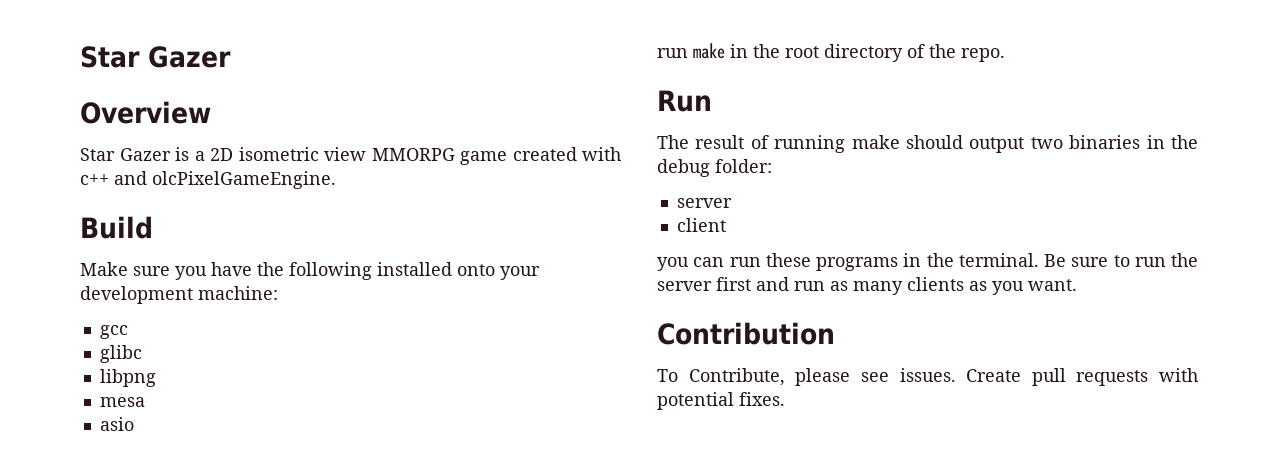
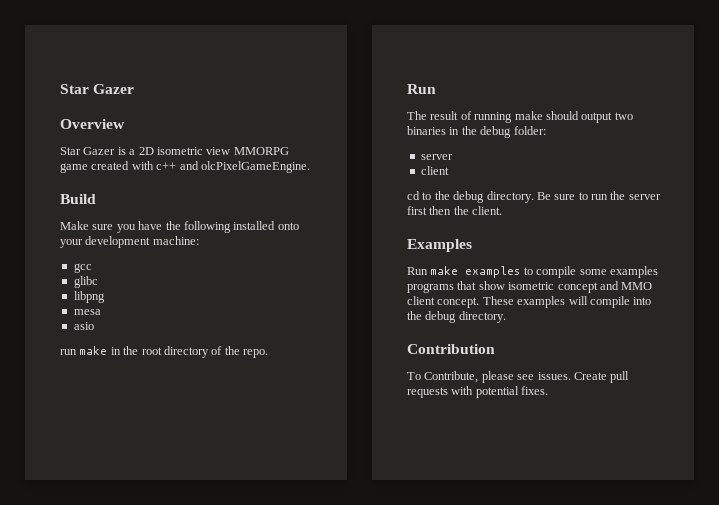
- you can run these programs in the terminal.
+ cd to the debug directory.
- Be sure to run the server first and run as many clients as you want.
+ Be sure to run the server first then the client.
+ Examples
+ Run make examples to compile some examples programs that show isometric concept and MMO client concept. These examples will compile into the debug directory.

